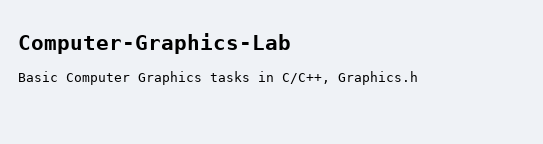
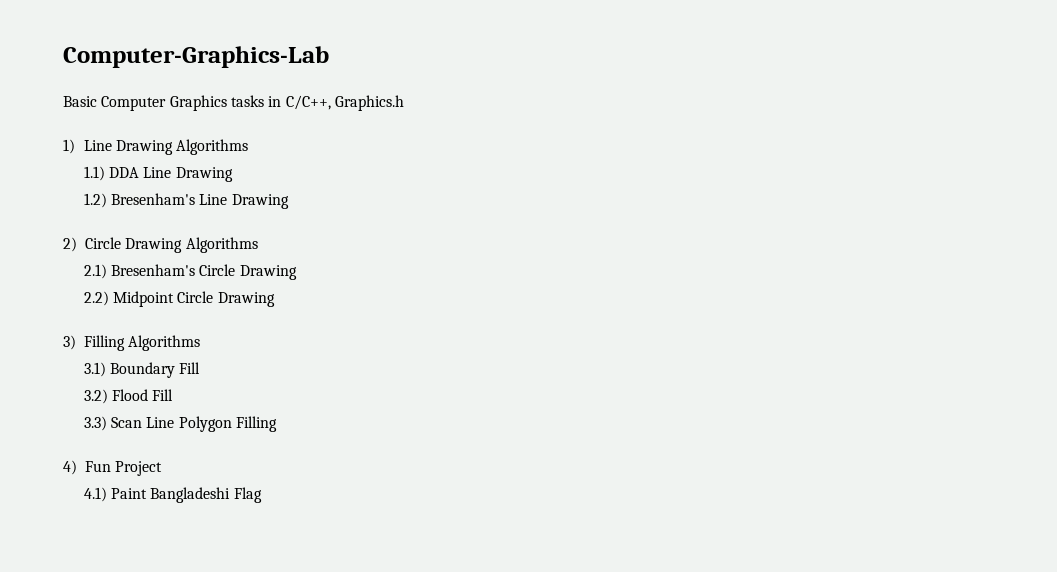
+ 1) Line Drawing Algorithms
+ 1.1) DDA Line Drawing
+ 1.2) Bresenham's Line Drawing
+ 2) Circle Drawing Algorithms
+ 2.1) Bresenham's Circle Drawing
+ 2.2) Midpoint Circle Drawing
+ 3) Filling Algorithms
+ 3.1) Boundary Fill
+ 3.2) Flood Fill
+ 3.3) Scan Line Polygon Filling
+ 4) Fun Project
+ 4.1) Paint Bangladeshi Flag

